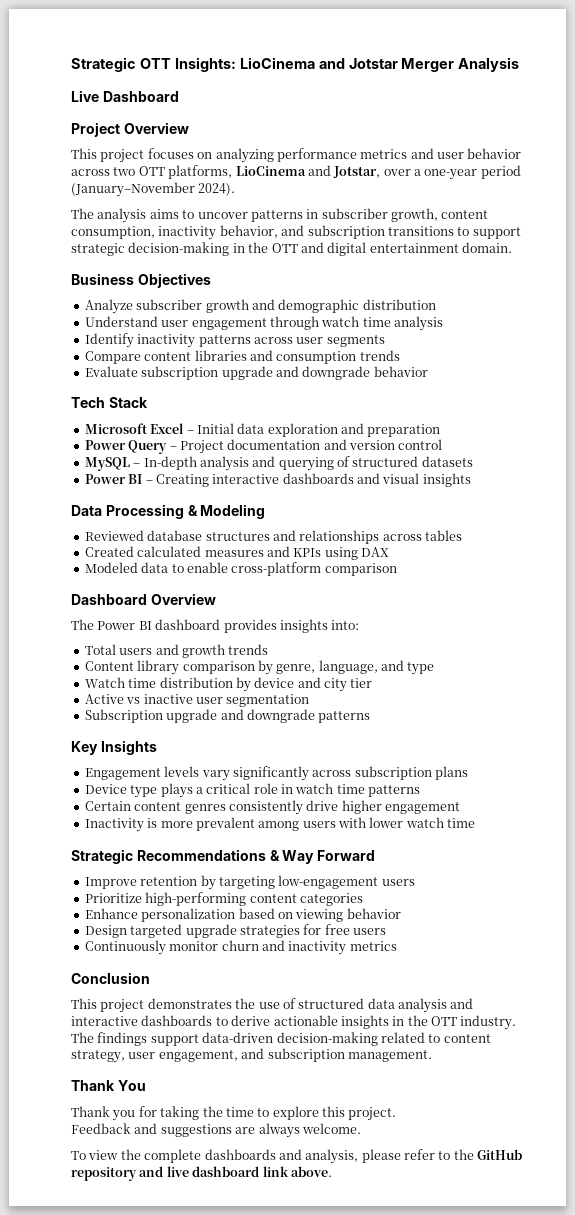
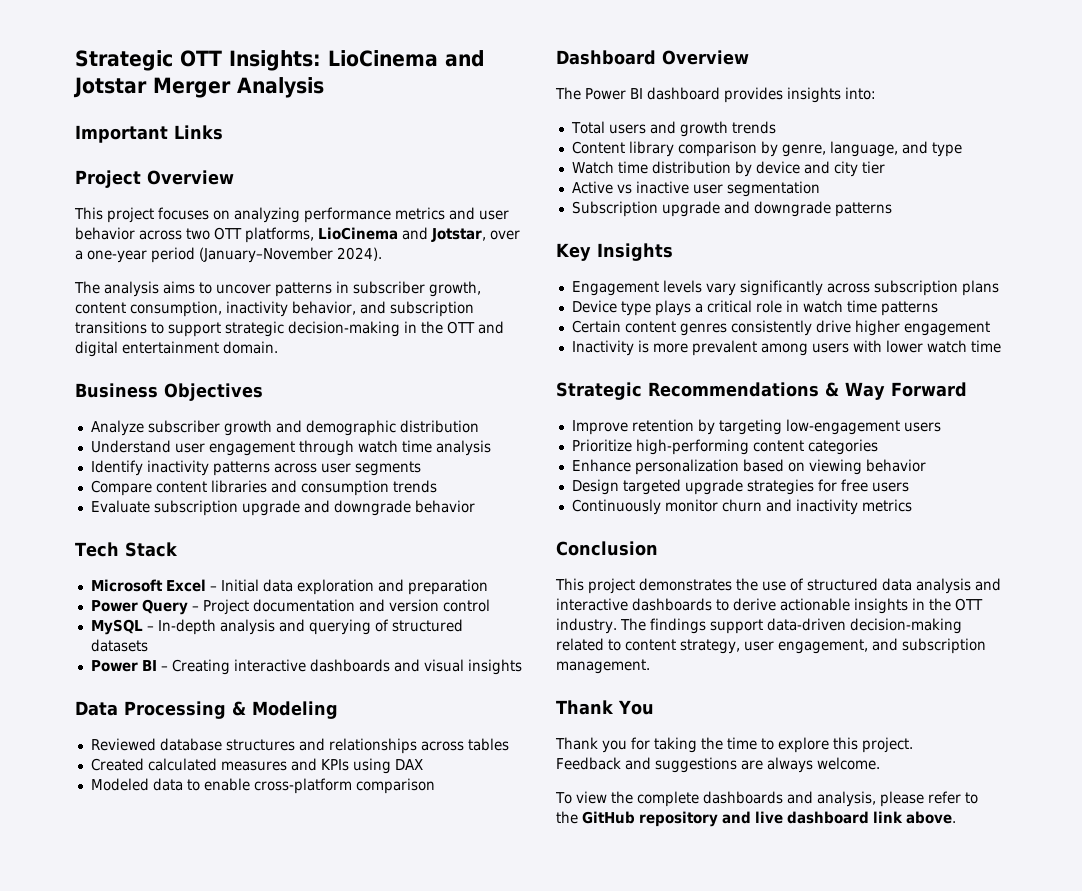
- Live Dashboard
+ Important Links

